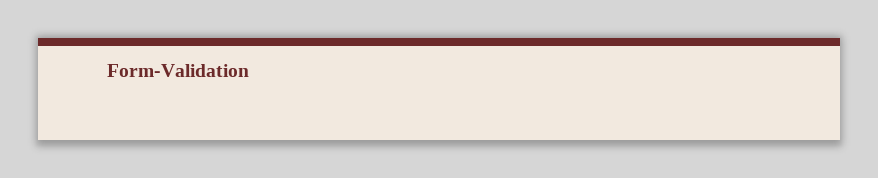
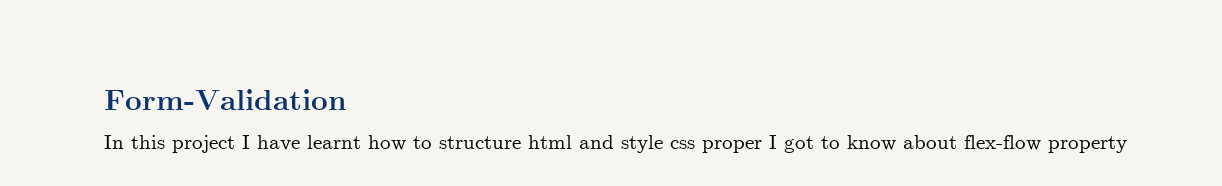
+ In this project I have learnt how to structure html and style css proper I got to know about flex-flow property

